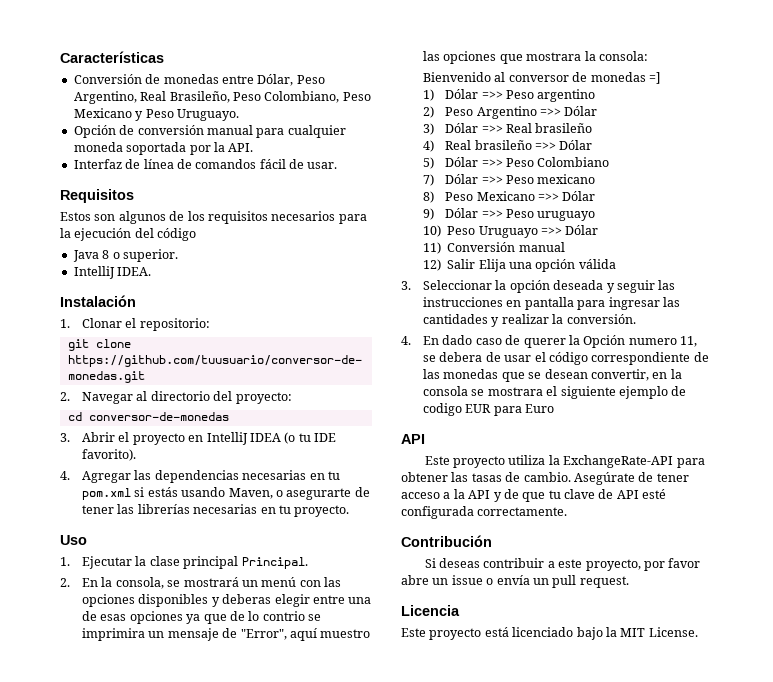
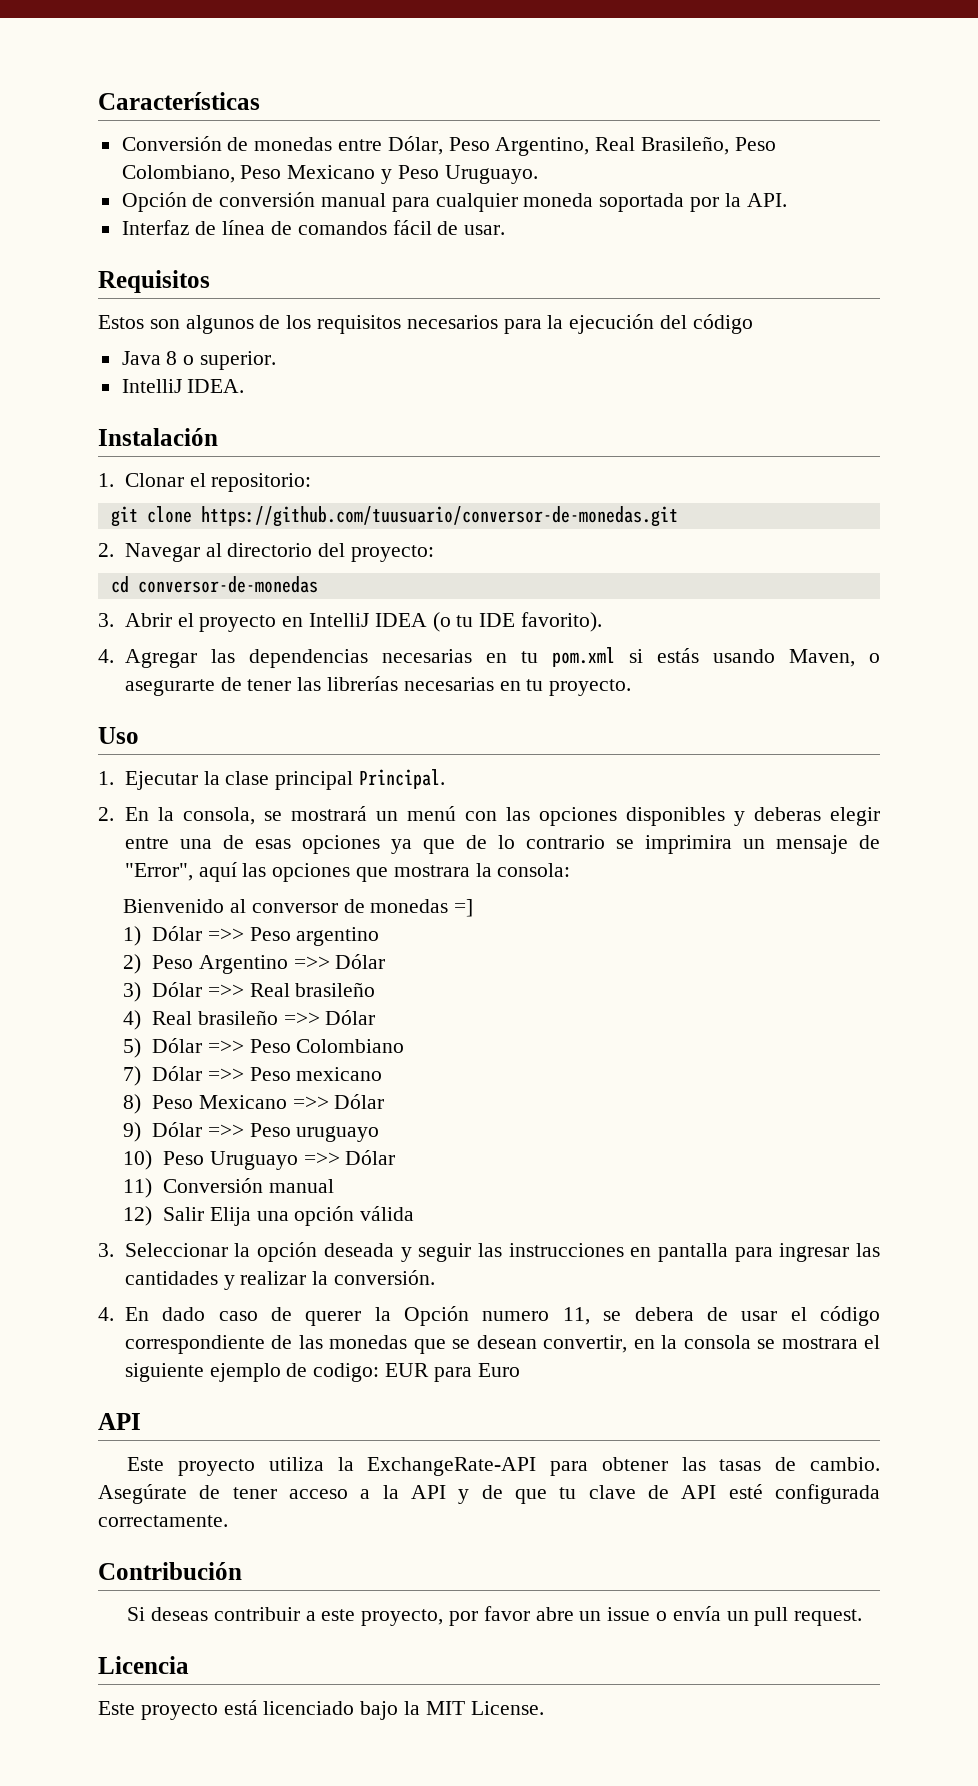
- 2. En la consola, se mostrará un menú con las opciones disponibles y deberas elegir entre una de esas opciones ya que de lo contrio se imprimira un mensaje de "Error", aquí muestro las opciones que mostrara la consola:
+ 2. En la consola, se mostrará un menú con las opciones disponibles y deberas elegir entre una de esas opciones ya que de lo contrario se imprimira un mensaje de "Error", aquí las opciones que mostrara la consola:
- 4. En dado caso de querer la Opción numero 11, se debera de usar el código correspondiente de las monedas que se desean convertir, en la consola se mostrara el siguiente ejemplo de codigo EUR para Euro
+ 4. En dado caso de querer la Opción numero 11, se debera de usar el código correspondiente de las monedas que se desean convertir, en la consola se mostrara el siguiente ejemplo de codigo: EUR para Euro

